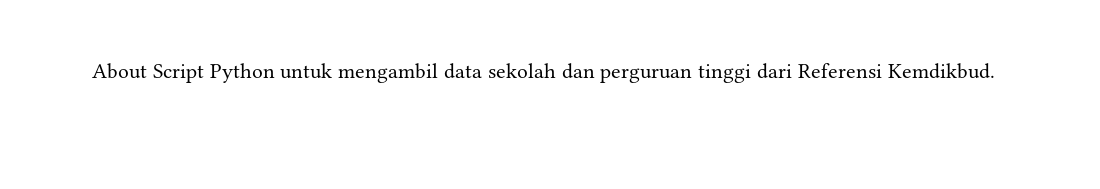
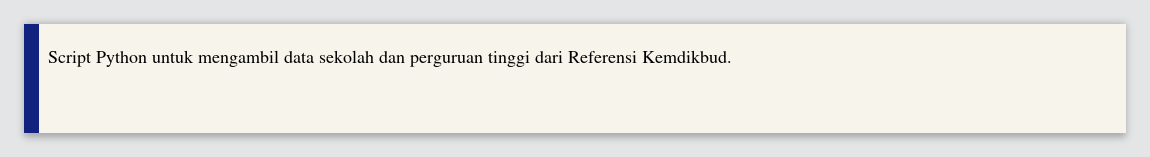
- About Script Python untuk mengambil data sekolah dan perguruan tinggi dari Referensi Kemdikbud.
+ Script Python untuk mengambil data sekolah dan perguruan tinggi dari Referensi Kemdikbud.

